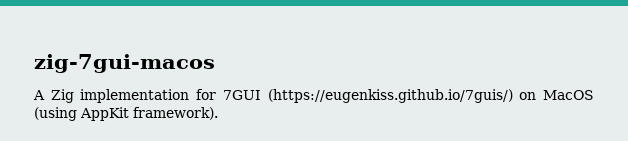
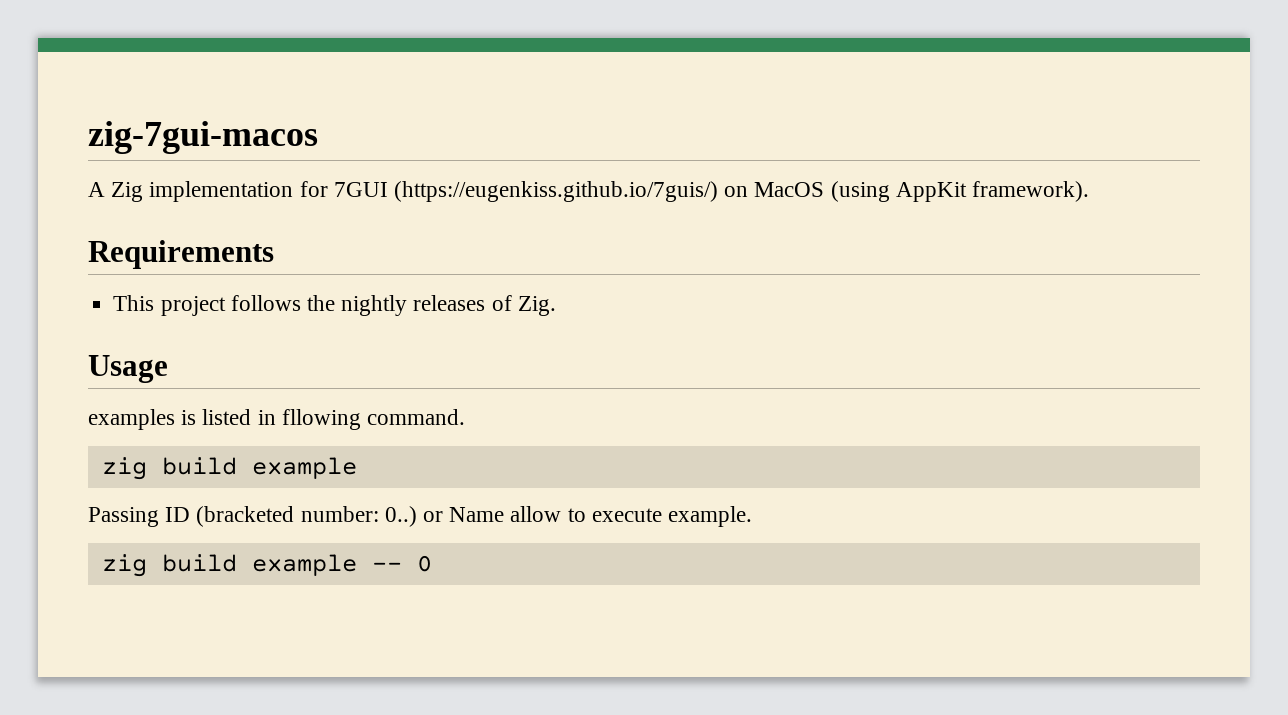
+ Requirements
+ This project follows the nightly releases of Zig.
+ Usage
+ examples is listed in fllowing command.
+ zig build example
+ Passing ID (bracketed number: 0..) or Name allow to execute example.
+ zig build example -- 0

